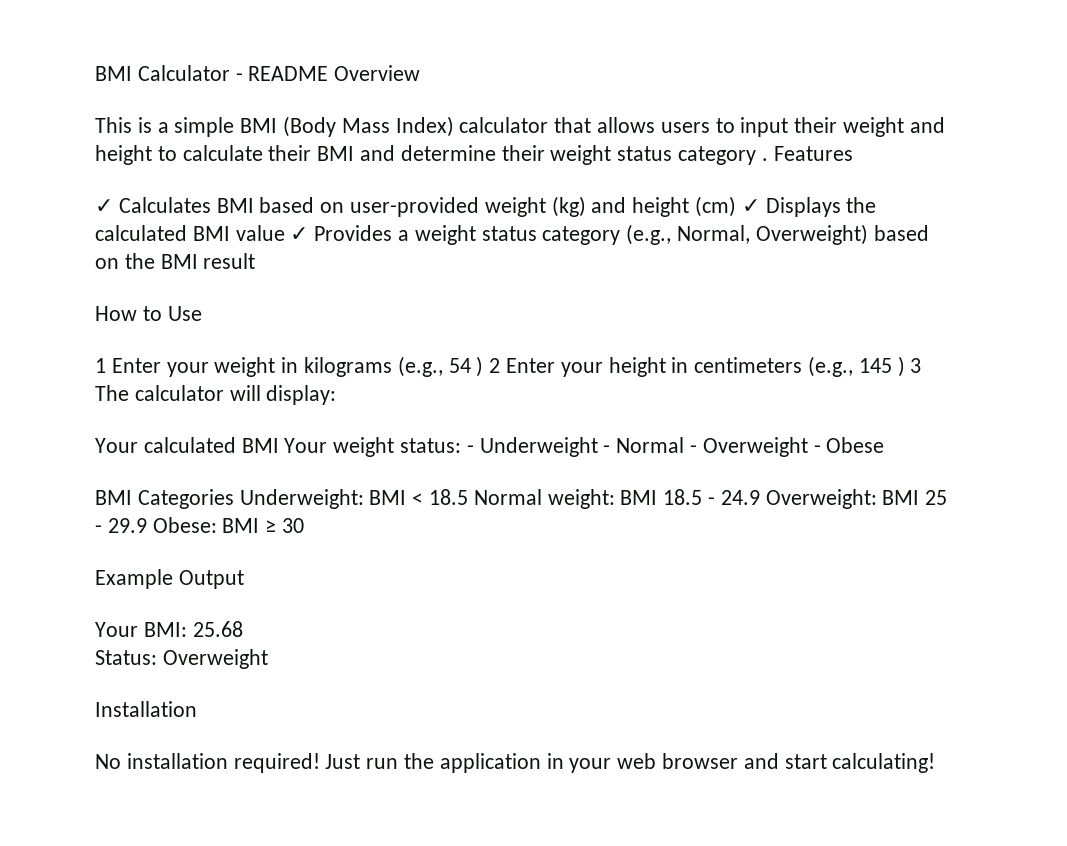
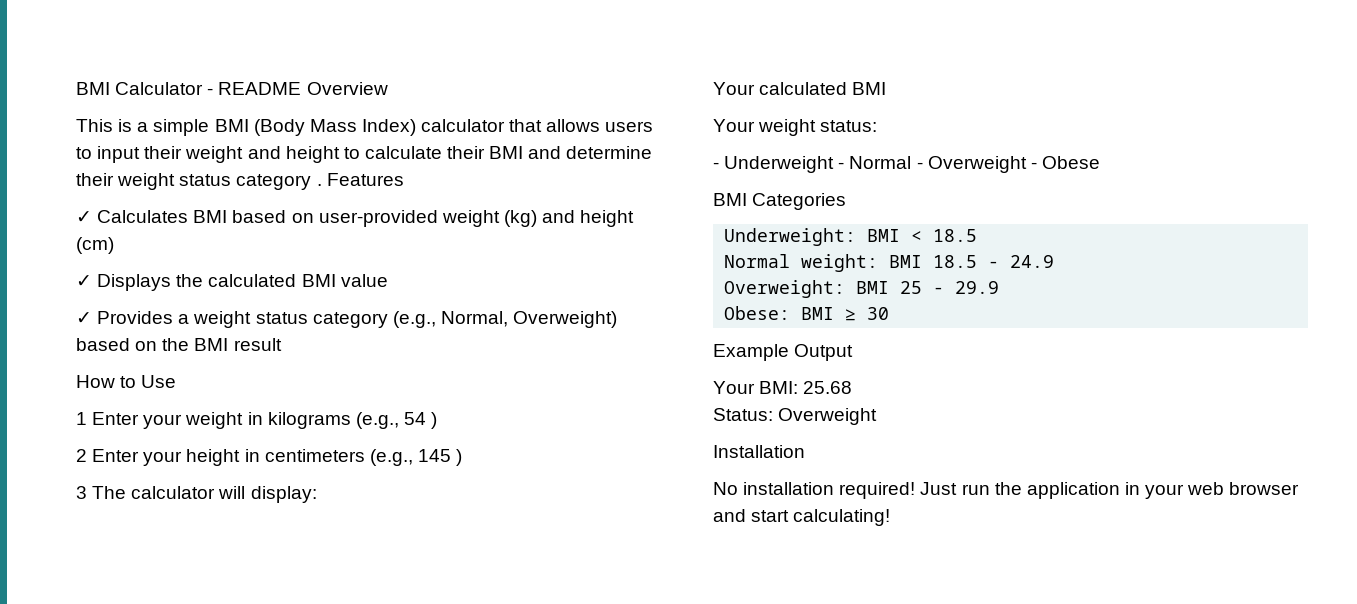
- ✓ Calculates BMI based on user-provided weight (kg) and height (cm) ✓ Displays the calculated BMI value ✓ Provides a weight status category (e.g., Normal, Overweight) based on the BMI result
+ ✓ Calculates BMI based on user-provided weight (kg) and height (cm)
+ ✓ Displays the calculated BMI value
+ ✓ Provides a weight status category (e.g., Normal, Overweight) based on the BMI result
- 1 Enter your weight in kilograms (e.g., 54 ) 2 Enter your height in centimeters (e.g., 145 ) 3 The calculator will display:
+ 1 Enter your weight in kilograms (e.g., 54 )
+ 2 Enter your height in centimeters (e.g., 145 )
+ 3 The calculator will display:
- Your calculated BMI Your weight status: - Underweight - Normal - Overweight - Obese
+ Your calculated BMI
+ Your weight status:
+ - Underweight - Normal - Overweight - Obese
- BMI Categories Underweight: BMI < 18.5 Normal weight: BMI 18.5 - 24.9 Overweight: BMI 25 - 29.9 Obese: BMI ≥ 30
+ BMI Categories
+ Underweight: BMI < 18.5
+ Normal weight: BMI 18.5 - 24.9
+ Overweight: BMI 25 - 29.9
+ Obese: BMI ≥ 30

